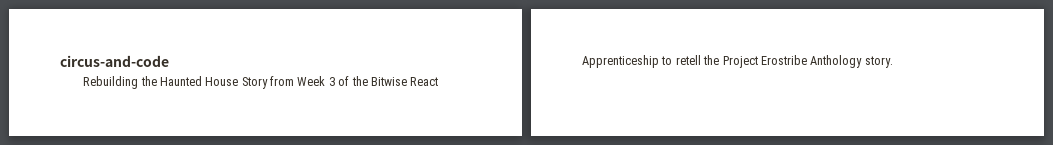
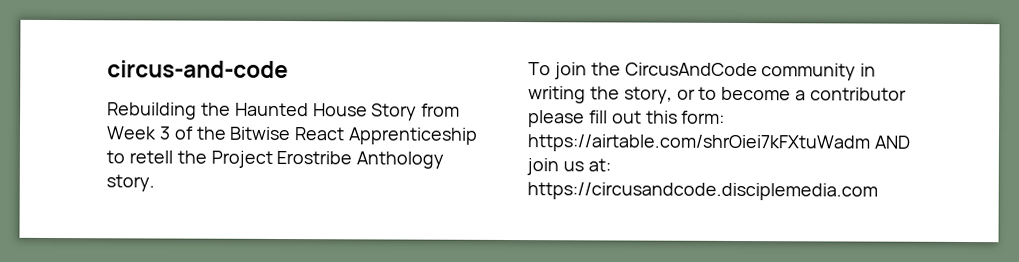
+ To join the CircusAndCode community in writing the story, or to become a contributor please fill out this form: https://airtable.com/shrOiei7kFXtuWadm AND join us at: https://circusandcode.disciplemedia.com

